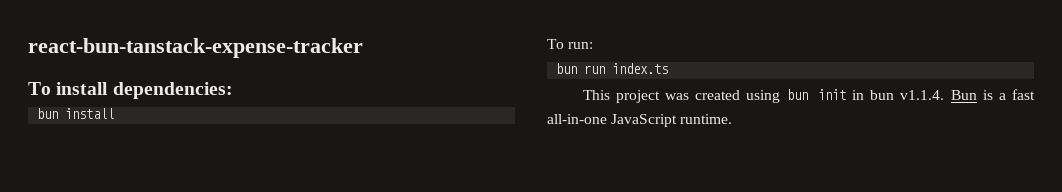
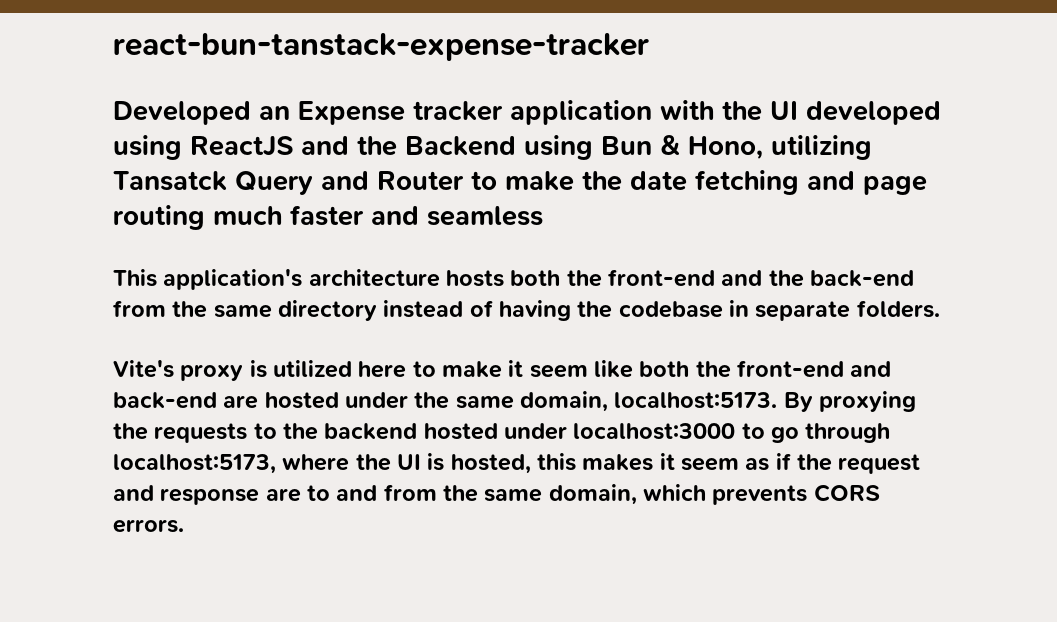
- To install dependencies:
- bun install
- To run:
- bun run index.ts
- This project was created using bun init in bun v1.1.4. Bun is a fast all-in-one JavaScript runtime.
+ Developed an Expense tracker application with the UI developed using ReactJS and the Backend using Bun & Hono, utilizing Tansatck Query and Router to make the date fetching and page routing much faster and seamless
+ This application's architecture hosts both the front-end and the back-end from the same directory instead of having the codebase in separate folders.
+ Vite's proxy is utilized here to make it seem like both the front-end and back-end are hosted under the same domain, localhost:5173. By proxying the requests to the backend hosted under localhost:3000 to go through localhost:5173, where the UI is hosted, this makes it seem as if the request and response are to and from the same domain, which prevents CORS errors.

